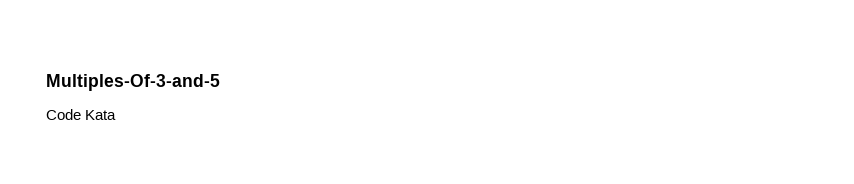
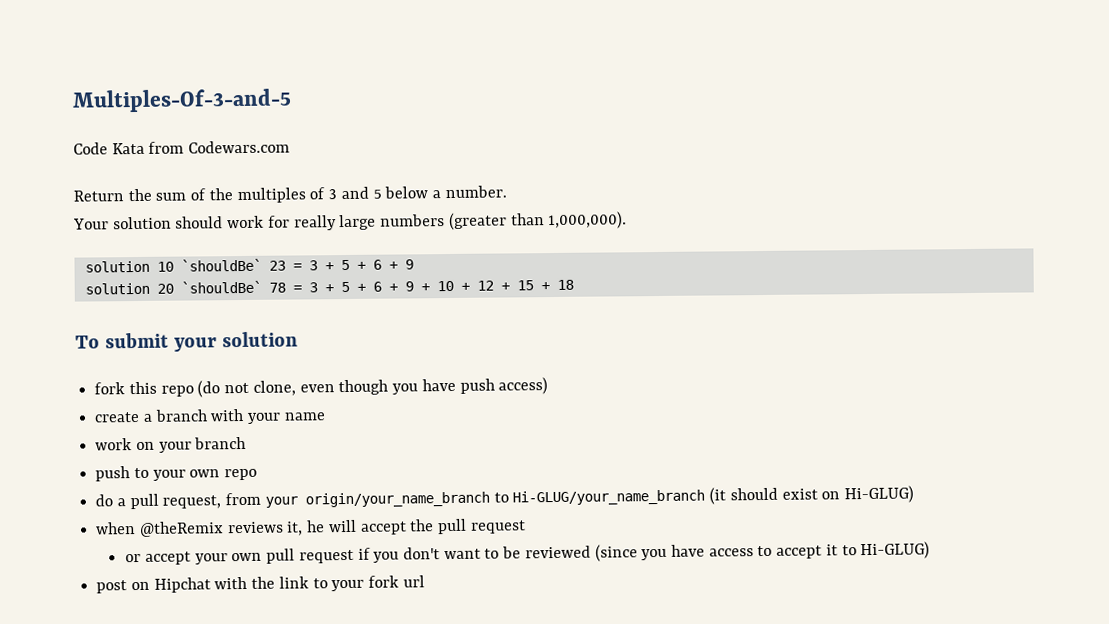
- Code Kata
+ Code Kata from Codewars.com
+ Return the sum of the multiples of 3 and 5 below a number.
+ Your solution should work for really large numbers (greater than 1,000,000).
+ solution 10 `shouldBe` 23 = 3 + 5 + 6 + 9
+ solution 20 `shouldBe` 78 = 3 + 5 + 6 + 9 + 10 + 12 + 15 + 18
+ To submit your solution
+ fork this repo (do not clone, even though you have push access)
+ create a branch with your name
+ work on your branch
+ push to your own repo
+ do a pull request, from your origin/your_name_branch to Hi-GLUG/your_name_branch (it should exist on Hi-GLUG)
+ when @theRemix reviews it, he will accept the pull request
+ or accept your own pull request if you don't want to be reviewed (since you have access to accept it to Hi-GLUG)
+ post on Hipchat with the link to your fork url

